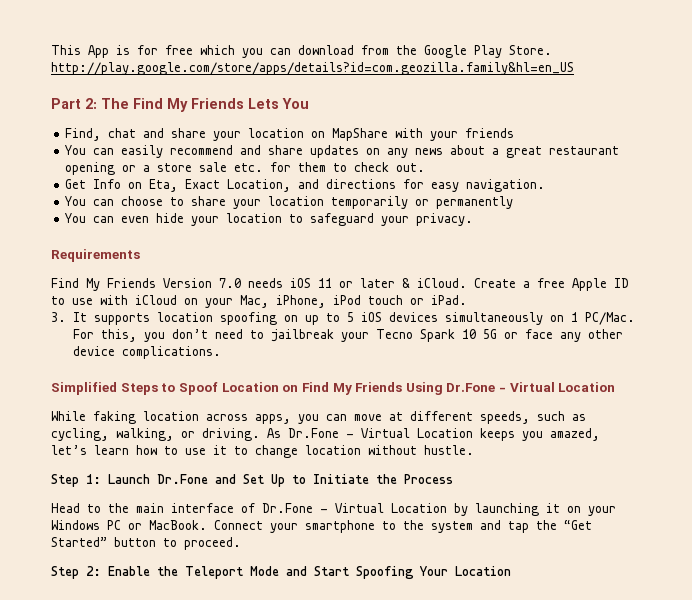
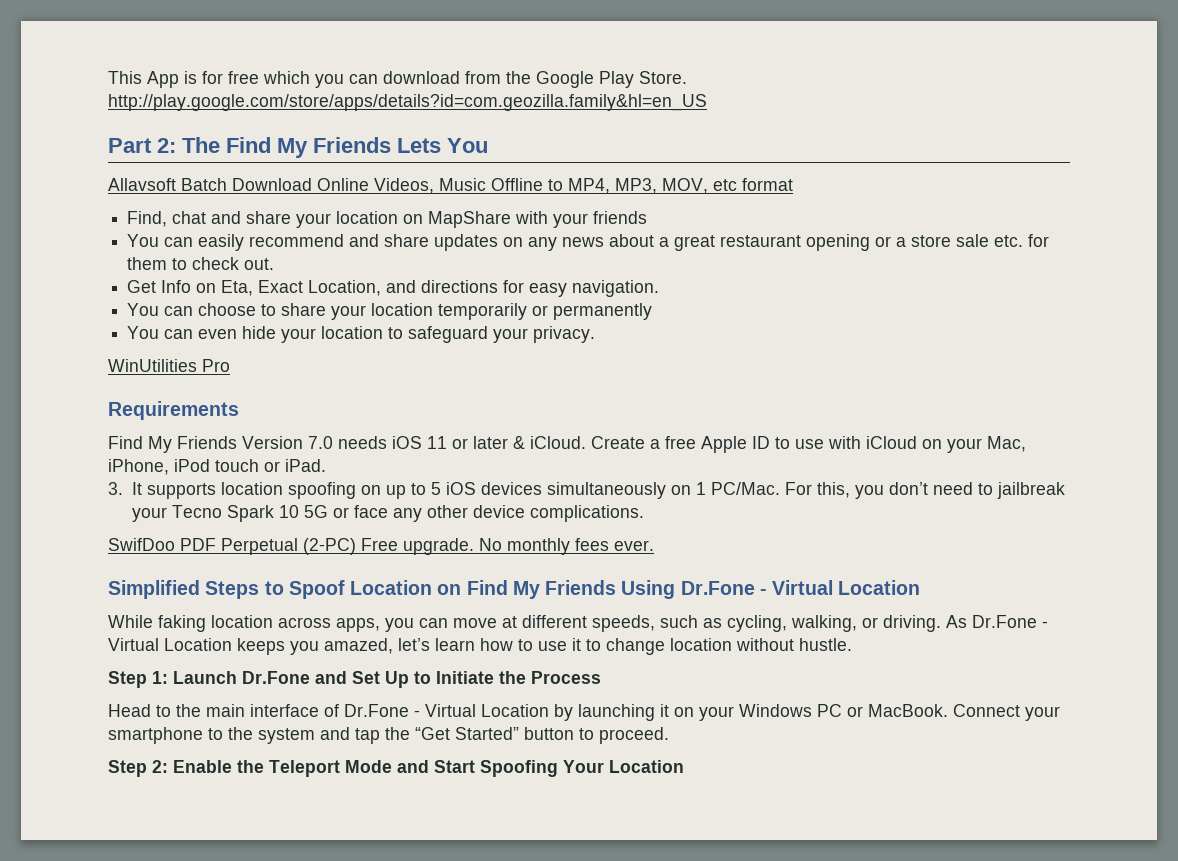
+ Allavsoft Batch Download Online Videos, Music Offline to MP4, MP3, MOV, etc format
+ WinUtilities Pro
+ SwifDoo PDF Perpetual (2-PC) Free upgrade. No monthly fees ever.

